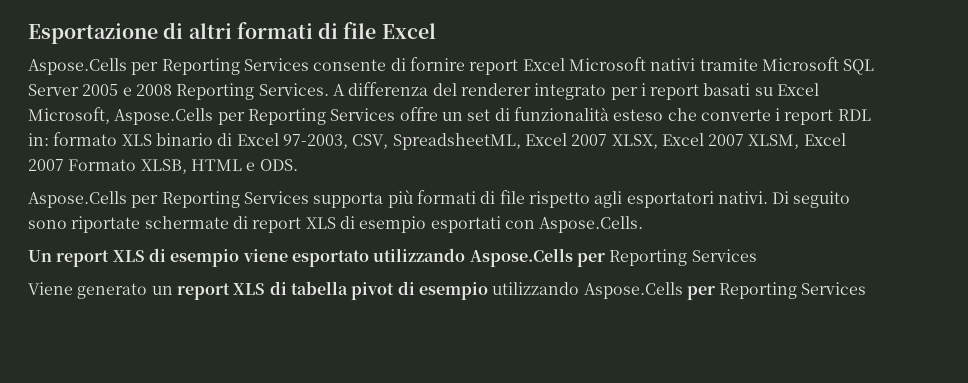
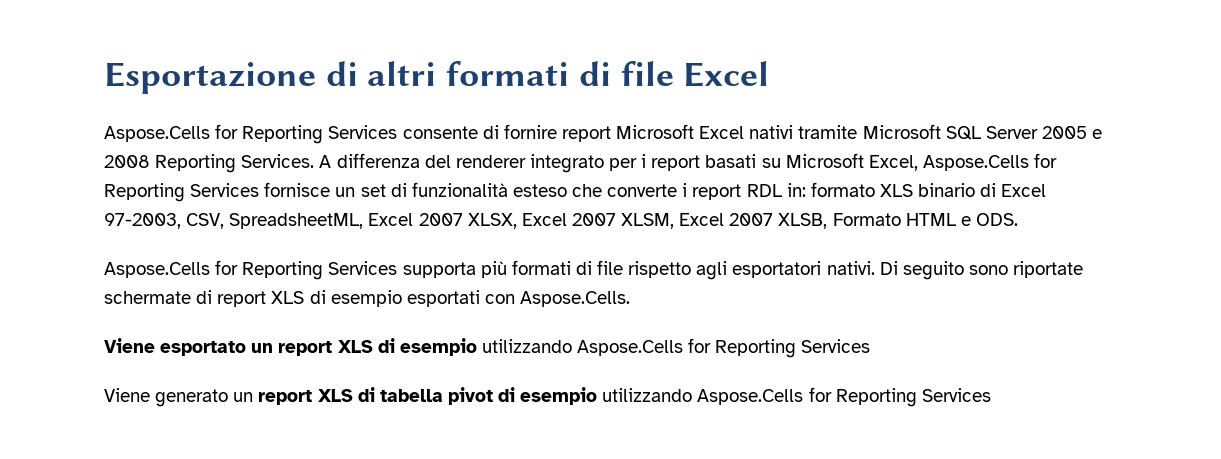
- Aspose.Cells per Reporting Services consente di fornire report Excel Microsoft nativi tramite Microsoft SQL Server 2005 e 2008 Reporting Services.
+ Aspose.Cells for Reporting Services consente di fornire report Microsoft Excel nativi tramite Microsoft SQL Server 2005 e 2008 Reporting Services.
- A differenza del renderer integrato per i report basati su Excel Microsoft, Aspose.Cells per Reporting Services offre un set di funzionalità esteso che converte i report RDL in: formato XLS binario di Excel 97-2003, CSV, SpreadsheetML, Excel 2007 XLSX, Excel 2007 XLSM, Excel 2007 Formato XLSB, HTML e ODS.
+ A differenza del renderer integrato per i report basati su Microsoft Excel, Aspose.Cells for Reporting Services fornisce un set di funzionalità esteso che converte i report RDL in: formato XLS binario di Excel 97-2003, CSV, SpreadsheetML, Excel 2007 XLSX, Excel 2007 XLSM, Excel 2007 XLSB, Formato HTML e ODS.
- Aspose.Cells per Reporting Services supporta più formati di file rispetto agli esportatori nativi.
+ Aspose.Cells for Reporting Services supporta più formati di file rispetto agli esportatori nativi.
- Un report XLS di esempio viene esportato utilizzando Aspose.Cells per Reporting Services
+ Viene esportato un report XLS di esempio utilizzando Aspose.Cells for Reporting Services
- Viene generato un report XLS di tabella pivot di esempio utilizzando Aspose.Cells per Reporting Services
+ Viene generato un report XLS di tabella pivot di esempio utilizzando Aspose.Cells for Reporting Services

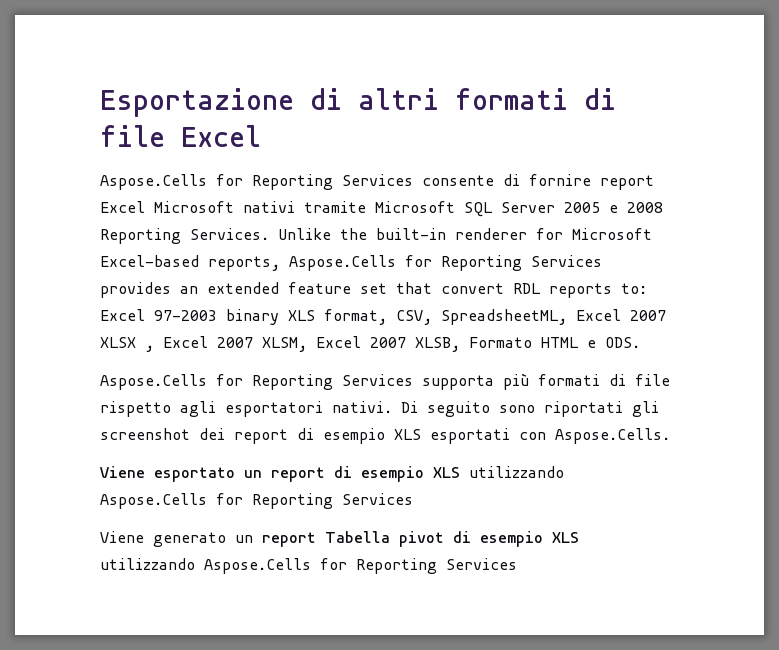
- Aspose.Cells for Reporting Services consente di fornire report Microsoft Excel nativi tramite Microsoft SQL Server 2005 e 2008 Reporting Services.
+ Aspose.Cells for Reporting Services consente di fornire report Excel Microsoft nativi tramite Microsoft SQL Server 2005 e 2008 Reporting Services.
- A differenza del renderer integrato per i report basati su Microsoft Excel, Aspose.Cells for Reporting Services fornisce un set di funzionalità esteso che converte i report RDL in: formato XLS binario di Excel 97-2003, CSV, SpreadsheetML, Excel 2007 XLSX, Excel 2007 XLSM, Excel 2007 XLSB, Formato HTML e ODS.
+ Unlike the built-in renderer for Microsoft Excel-based reports, Aspose.Cells for Reporting Services provides an extended feature set that convert RDL reports to: Excel 97-2003 binary XLS format, CSV, SpreadsheetML, Excel 2007 XLSX , Excel 2007 XLSM, Excel 2007 XLSB, Formato HTML e ODS.
- Di seguito sono riportate schermate di report XLS di esempio esportati con Aspose.Cells.
+ Di seguito sono riportati gli screenshot dei report di esempio XLS esportati con Aspose.Cells.
- Viene esportato un report XLS di esempio utilizzando Aspose.Cells for Reporting Services
+ Viene esportato un report di esempio XLS utilizzando Aspose.Cells for Reporting Services
- Viene generato un report XLS di tabella pivot di esempio utilizzando Aspose.Cells for Reporting Services
+ Viene generato un report Tabella pivot di esempio XLS utilizzando Aspose.Cells for Reporting Services

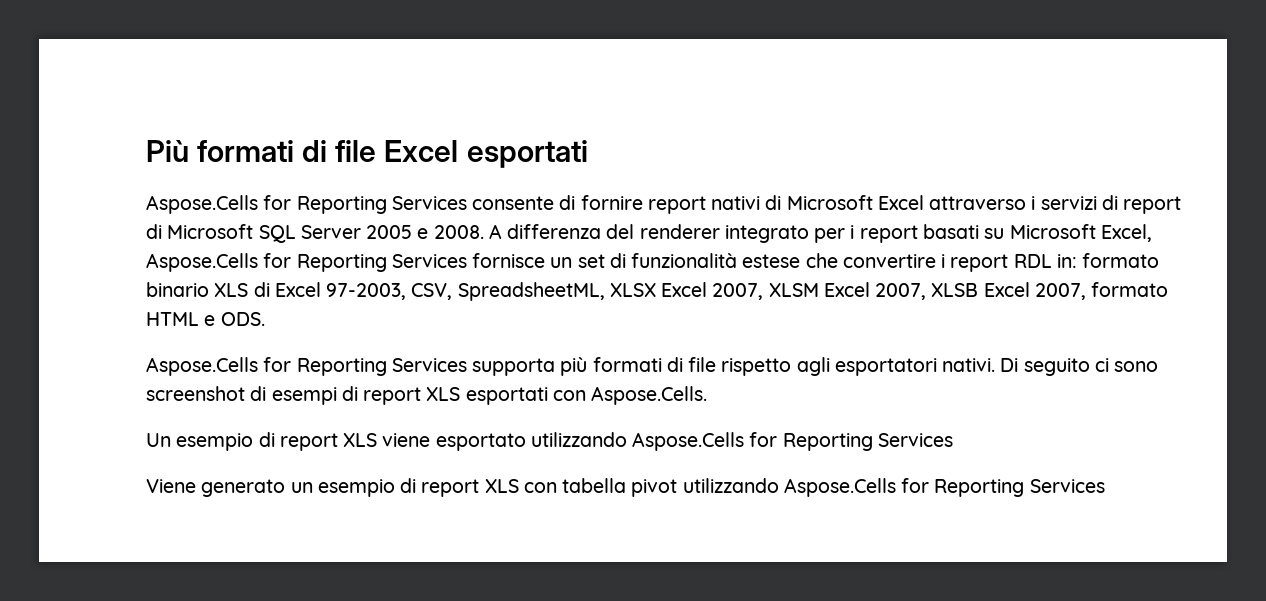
- Esportazione di altri formati di file Excel
+ Più formati di file Excel esportati
- Aspose.Cells for Reporting Services consente di fornire report Excel Microsoft nativi tramite Microsoft SQL Server 2005 e 2008 Reporting Services. Unlike the built-in renderer for Microsoft Excel-based reports, Aspose.Cells for Reporting Services provides an extended feature set that convert RDL reports to: Excel 97-2003 binary XLS format, CSV, SpreadsheetML, Excel 2007 XLSX , Excel 2007 XLSM, Excel 2007 XLSB, Formato HTML e ODS.
+ Aspose.Cells for Reporting Services consente di fornire report nativi di Microsoft Excel attraverso i servizi di report di Microsoft SQL Server 2005 e 2008. A differenza del renderer integrato per i report basati su Microsoft Excel, Aspose.Cells for Reporting Services fornisce un set di funzionalità estese che convertire i report RDL in: formato binario XLS di Excel 97-2003, CSV, SpreadsheetML, XLSX Excel 2007, XLSM Excel 2007, XLSB Excel 2007, formato HTML e ODS.
- Di seguito sono riportati gli screenshot dei report di esempio XLS esportati con Aspose.Cells.
- Viene esportato un report di esempio XLS utilizzando Aspose.Cells for Reporting Services
+ Di seguito ci sono screenshot di esempi di report XLS esportati con Aspose.Cells.
+ Un esempio di report XLS viene esportato utilizzando Aspose.Cells for Reporting Services
- Viene generato un report Tabella pivot di esempio XLS utilizzando Aspose.Cells for Reporting Services
+ Viene generato un esempio di report XLS con tabella pivot utilizzando Aspose.Cells for Reporting Services

